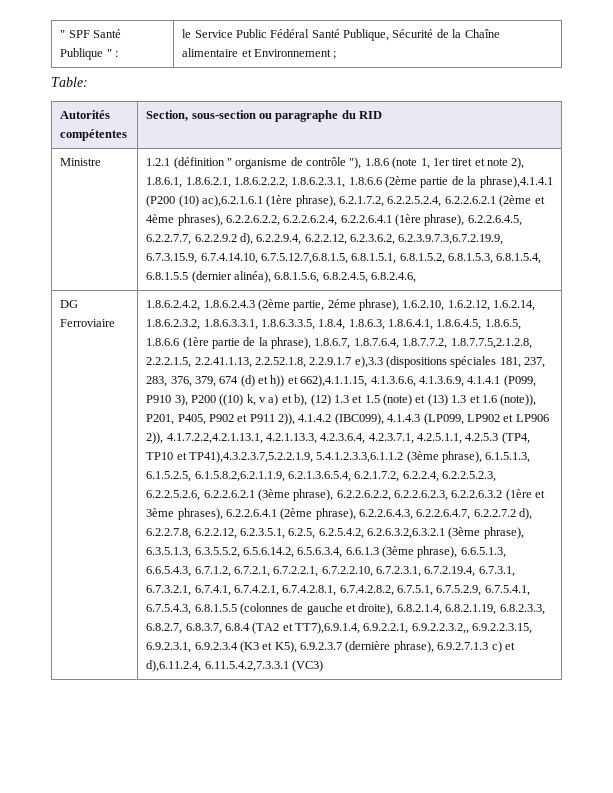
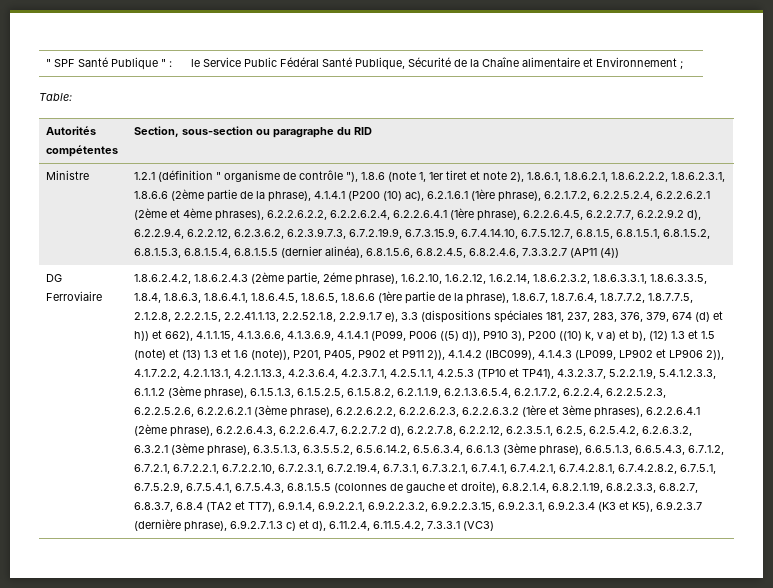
- 1.2.1 (définition " organisme de contrôle "), 1.8.6 (note 1, 1er tiret et note 2), 1.8.6.1, 1.8.6.2.1, 1.8.6.2.2.2, 1.8.6.2.3.1, 1.8.6.6 (2ème partie de la phrase),4.1.4.1 (P200 (10) ac),6.2.1.6.1 (1ère phrase), 6.2.1.7.2, 6.2.2.5.2.4, 6.2.2.6.2.1 (2ème et 4ème phrases), 6.2.2.6.2.2, 6.2.2.6.2.4, 6.2.2.6.4.1 (1ère phrase), 6.2.2.6.4.5, 6.2.2.7.7, 6.2.2.9.2 d), 6.2.2.9.4, 6.2.2.12, 6.2.3.6.2, 6.2.3.9.7.3,6.7.2.19.9, 6.7.3.15.9, 6.7.4.14.10, 6.7.5.12.7,6.8.1.5, 6.8.1.5.1, 6.8.1.5.2, 6.8.1.5.3, 6.8.1.5.4, 6.8.1.5.5 (dernier alinéa), 6.8.1.5.6, 6.8.2.4.5, 6.8.2.4.6,
+ 1.2.1 (définition " organisme de contrôle "), 1.8.6 (note 1, 1er tiret et note 2), 1.8.6.1, 1.8.6.2.1, 1.8.6.2.2.2, 1.8.6.2.3.1, 1.8.6.6 (2ème partie de la phrase), 4.1.4.1 (P200 (10) ac), 6.2.1.6.1 (1ère phrase), 6.2.1.7.2, 6.2.2.5.2.4, 6.2.2.6.2.1 (2ème et 4ème phrases), 6.2.2.6.2.2, 6.2.2.6.2.4, 6.2.2.6.4.1 (1ère phrase), 6.2.2.6.4.5, 6.2.2.7.7, 6.2.2.9.2 d), 6.2.2.9.4, 6.2.2.12, 6.2.3.6.2, 6.2.3.9.7.3, 6.7.2.19.9, 6.7.3.15.9, 6.7.4.14.10, 6.7.5.12.7, 6.8.1.5, 6.8.1.5.1, 6.8.1.5.2, 6.8.1.5.3, 6.8.1.5.4, 6.8.1.5.5 (dernier alinéa), 6.8.1.5.6, 6.8.2.4.5, 6.8.2.4.6, 7.3.3.2.7 (AP11 (4))
- 1.8.6.2.4.2, 1.8.6.2.4.3 (2ème partie, 2éme phrase), 1.6.2.10, 1.6.2.12, 1.6.2.14, 1.8.6.2.3.2, 1.8.6.3.3.1, 1.8.6.3.3.5, 1.8.4, 1.8.6.3, 1.8.6.4.1, 1.8.6.4.5, 1.8.6.5, 1.8.6.6 (1ère partie de la phrase), 1.8.6.7, 1.8.7.6.4, 1.8.7.7.2, 1.8.7.7.5,2.1.2.8, 2.2.2.1.5, 2.2.41.1.13, 2.2.52.1.8, 2.2.9.1.7 e),3.3 (dispositions spéciales 181, 237, 283, 376, 379, 674 (d) et h)) et 662),4.1.1.15, 4.1.3.6.6, 4.1.3.6.9, 4.1.4.1 (P099, P910 3), P200 ((10) k, v a) et b), (12) 1.3 et 1.5 (note) et (13) 1.3 et 1.6 (note)), P201, P405, P902 et P911 2)), 4.1.4.2 (IBC099), 4.1.4.3 (LP099, LP902 et LP906 2)), 4.1.7.2.2,4.2.1.13.1, 4.2.1.13.3, 4.2.3.6.4, 4.2.3.7.1, 4.2.5.1.1, 4.2.5.3 (TP4, TP10 et TP41),4.3.2.3.7,5.2.2.1.9, 5.4.1.2.3.3,6.1.1.2 (3ème phrase), 6.1.5.1.3, 6.1.5.2.5, 6.1.5.8.2,6.2.1.1.9, 6.2.1.3.6.5.4, 6.2.1.7.2, 6.2.2.4, 6.2.2.5.2.3, 6.2.2.5.2.6, 6.2.2.6.2.1 (3ème phrase), 6.2.2.6.2.2, 6.2.2.6.2.3, 6.2.2.6.3.2 (1ère et 3ème phrases), 6.2.2.6.4.1 (2ème phrase), 6.2.2.6.4.3, 6.2.2.6.4.7, 6.2.2.7.2 d), 6.2.2.7.8, 6.2.2.12, 6.2.3.5.1, 6.2.5, 6.2.5.4.2, 6.2.6.3.2,6.3.2.1 (3ème phrase), 6.3.5.1.3, 6.3.5.5.2, 6.5.6.14.2, 6.5.6.3.4, 6.6.1.3 (3ème phrase), 6.6.5.1.3, 6.6.5.4.3, 6.7.1.2, 6.7.2.1, 6.7.2.2.1, 6.7.2.2.10, 6.7.2.3.1, 6.7.2.19.4, 6.7.3.1, 6.7.3.2.1, 6.7.4.1, 6.7.4.2.1, 6.7.4.2.8.1, 6.7.4.2.8.2, 6.7.5.1, 6.7.5.2.9, 6.7.5.4.1, 6.7.5.4.3, 6.8.1.5.5 (colonnes de gauche et droite), 6.8.2.1.4, 6.8.2.1.19, 6.8.2.3.3, 6.8.2.7, 6.8.3.7, 6.8.4 (TA2 et TT7),6.9.1.4, 6.9.2.2.1, 6.9.2.2.3.2,, 6.9.2.2.3.15, 6.9.2.3.1, 6.9.2.3.4 (K3 et K5), 6.9.2.3.7 (dernière phrase), 6.9.2.7.1.3 c) et d),6.11.2.4, 6.11.5.4.2,7.3.3.1 (VC3)
+ 1.8.6.2.4.2, 1.8.6.2.4.3 (2ème partie, 2éme phrase), 1.6.2.10, 1.6.2.12, 1.6.2.14, 1.8.6.2.3.2, 1.8.6.3.3.1, 1.8.6.3.3.5, 1.8.4, 1.8.6.3, 1.8.6.4.1, 1.8.6.4.5, 1.8.6.5, 1.8.6.6 (1ère partie de la phrase), 1.8.6.7, 1.8.7.6.4, 1.8.7.7.2, 1.8.7.7.5, 2.1.2.8, 2.2.2.1.5, 2.2.41.1.13, 2.2.52.1.8, 2.2.9.1.7 e), 3.3 (dispositions spéciales 181, 237, 283, 376, 379, 674 (d) et h)) et 662), 4.1.1.15, 4.1.3.6.6, 4.1.3.6.9, 4.1.4.1 (P099, P006 ((5) d)), P910 3), P200 ((10) k, v a) et b), (12) 1.3 et 1.5 (note) et (13) 1.3 et 1.6 (note)), P201, P405, P902 et P911 2)), 4.1.4.2 (IBC099), 4.1.4.3 (LP099, LP902 et LP906 2)), 4.1.7.2.2, 4.2.1.13.1, 4.2.1.13.3, 4.2.3.6.4, 4.2.3.7.1, 4.2.5.1.1, 4.2.5.3 (TP10 et TP41), 4.3.2.3.7, 5.2.2.1.9, 5.4.1.2.3.3, 6.1.1.2 (3ème phrase), 6.1.5.1.3, 6.1.5.2.5, 6.1.5.8.2, 6.2.1.1.9, 6.2.1.3.6.5.4, 6.2.1.7.2, 6.2.2.4, 6.2.2.5.2.3, 6.2.2.5.2.6, 6.2.2.6.2.1 (3ème phrase), 6.2.2.6.2.2, 6.2.2.6.2.3, 6.2.2.6.3.2 (1ère et 3ème phrases), 6.2.2.6.4.1 (2ème phrase), 6.2.2.6.4.3, 6.2.2.6.4.7, 6.2.2.7.2 d), 6.2.2.7.8, 6.2.2.12, 6.2.3.5.1, 6.2.5, 6.2.5.4.2, 6.2.6.3.2, 6.3.2.1 (3ème phrase), 6.3.5.1.3, 6.3.5.5.2, 6.5.6.14.2, 6.5.6.3.4, 6.6.1.3 (3ème phrase), 6.6.5.1.3, 6.6.5.4.3, 6.7.1.2, 6.7.2.1, 6.7.2.2.1, 6.7.2.2.10, 6.7.2.3.1, 6.7.2.19.4, 6.7.3.1, 6.7.3.2.1, 6.7.4.1, 6.7.4.2.1, 6.7.4.2.8.1, 6.7.4.2.8.2, 6.7.5.1, 6.7.5.2.9, 6.7.5.4.1, 6.7.5.4.3, 6.8.1.5.5 (colonnes de gauche et droite), 6.8.2.1.4, 6.8.2.1.19, 6.8.2.3.3, 6.8.2.7, 6.8.3.7, 6.8.4 (TA2 et TT7), 6.9.1.4, 6.9.2.2.1, 6.9.2.2.3.2, 6.9.2.2.3.15, 6.9.2.3.1, 6.9.2.3.4 (K3 et K5), 6.9.2.3.7 (dernière phrase), 6.9.2.7.1.3 c) et d), 6.11.2.4, 6.11.5.4.2, 7.3.3.1 (VC3)

